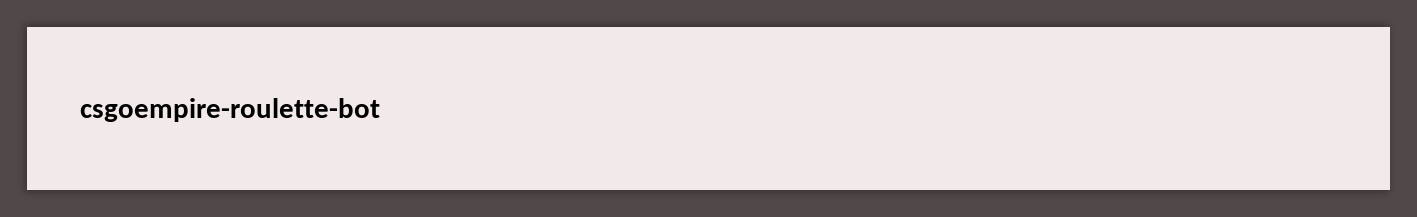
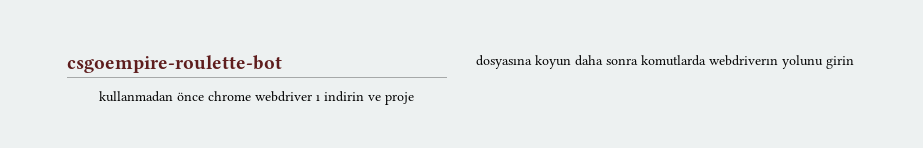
+ kullanmadan önce chrome webdriver ı indirin ve proje dosyasına koyun daha sonra komutlarda webdriverın yolunu girin

